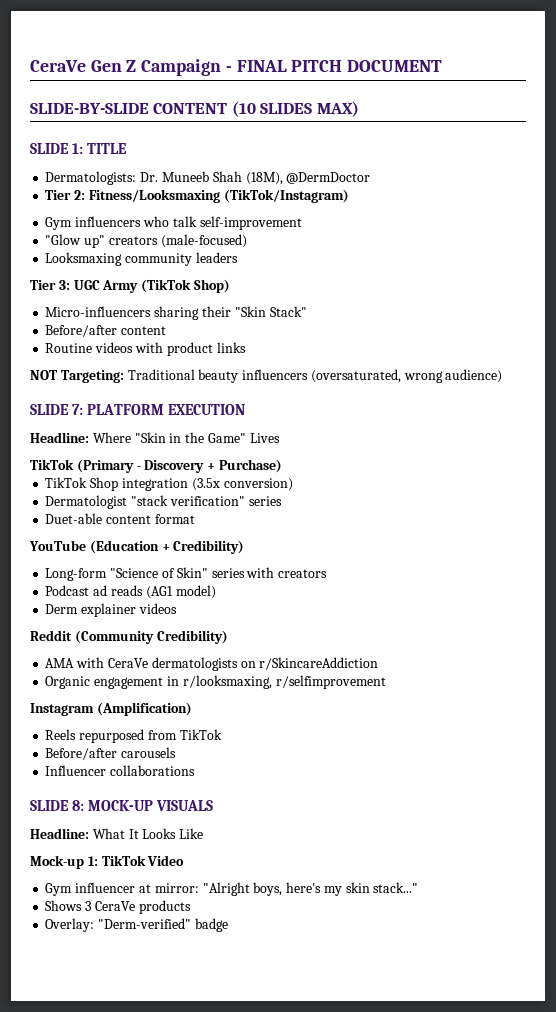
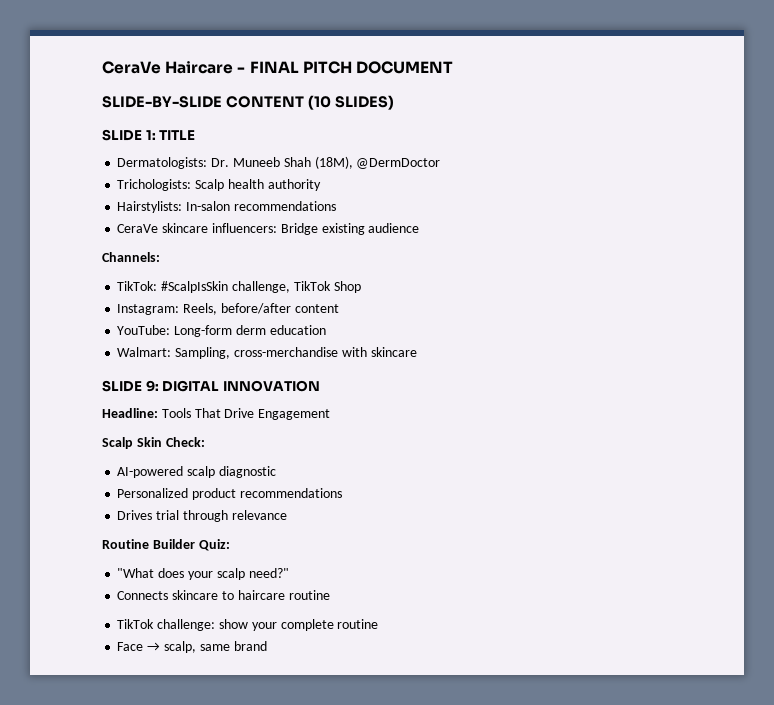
- CeraVe Gen Z Campaign - FINAL PITCH DOCUMENT
+ CeraVe Haircare - FINAL PITCH DOCUMENT
- SLIDE-BY-SLIDE CONTENT (10 SLIDES MAX)
+ SLIDE-BY-SLIDE CONTENT (10 SLIDES)
- Tier 2: Fitness/Looksmaxing (TikTok/Instagram)
- Gym influencers who talk self-improvement
- "Glow up" creators (male-focused)
- Looksmaxing community leaders
- Tier 3: UGC Army (TikTok Shop)
- Micro-influencers sharing their "Skin Stack"
- Before/after content
- Routine videos with product links
- NOT Targeting: Traditional beauty influencers (oversaturated, wrong audience)
- SLIDE 7: PLATFORM EXECUTION
- Headline: Where "Skin in the Game" Lives
- TikTok (Primary - Discovery + Purchase)
- TikTok Shop integration (3.5x conversion)
- Dermatologist "stack verification" series
- Duet-able content format
- YouTube (Education + Credibility)
- Long-form "Science of Skin" series with creators
- Podcast ad reads (AG1 model)
- Derm explainer videos
- Reddit (Community Credibility)
- AMA with CeraVe dermatologists on r/SkincareAddiction
- Organic engagement in r/looksmaxing, r/selfimprovement
- Instagram (Amplification)
- Reels repurposed from TikTok
- Before/after carousels
- Influencer collaborations
- SLIDE 8: MOCK-UP VISUALS
- Headline: What It Looks Like
- Mock-up 1: TikTok Video
- Gym influencer at mirror: "Alright boys, here's my skin stack..."
- Shows 3 CeraVe products
- Overlay: "Derm-verified" badge
+ Trichologists: Scalp health authority
+ Hairstylists: In-salon recommendations
+ CeraVe skincare influencers: Bridge existing audience
+ Channels:
+ TikTok: #ScalpIsSkin challenge, TikTok Shop
+ Instagram: Reels, before/after content
+ YouTube: Long-form derm education
+ Walmart: Sampling, cross-merchandise with skincare
+ SLIDE 9: DIGITAL INNOVATION
+ Headline: Tools That Drive Engagement
+ Scalp Skin Check:
+ AI-powered scalp diagnostic
+ Personalized product recommendations
+ Drives trial through relevance
+ Routine Builder Quiz:
+ "What does your scalp need?"
+ Connects skincare to haircare routine
+ TikTok challenge: show your complete routine
+ Face → scalp, same brand

